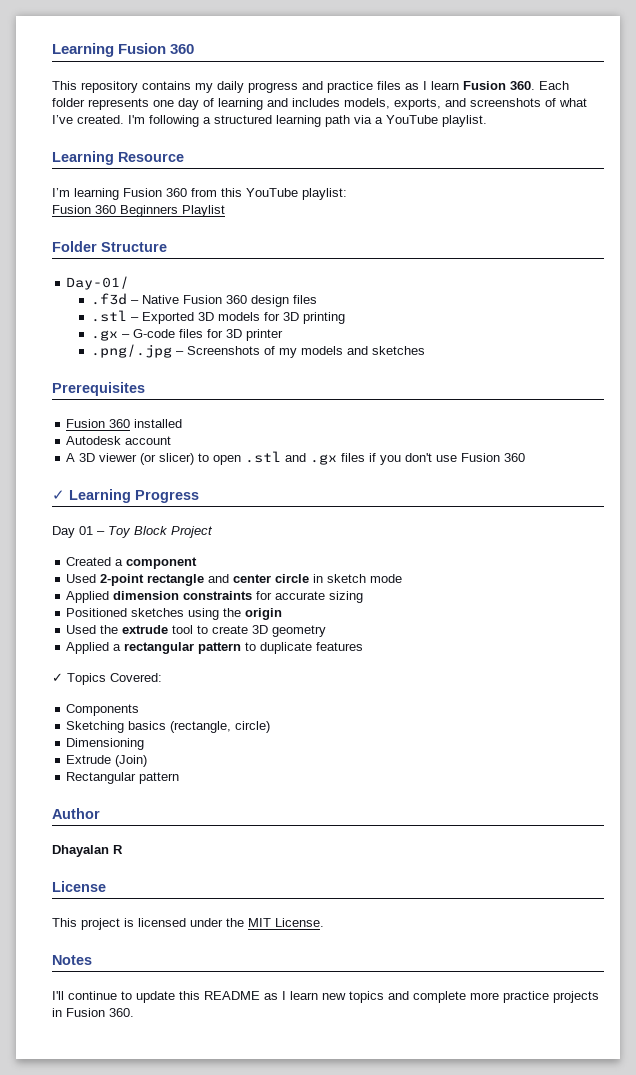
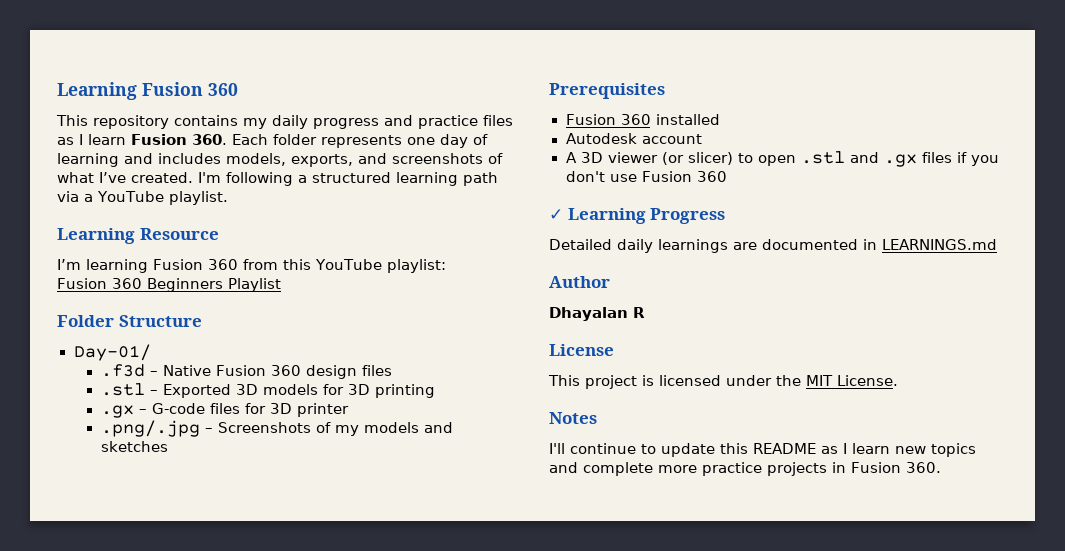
- Day 01 – Toy Block Project
- Created a component
- Used 2-point rectangle and center circle in sketch mode
- Applied dimension constraints for accurate sizing
- Positioned sketches using the origin
- Used the extrude tool to create 3D geometry
- Applied a rectangular pattern to duplicate features
- ✓ Topics Covered:
- Components
- Sketching basics (rectangle, circle)
- Dimensioning
- Extrude (Join)
- Rectangular pattern
+ Detailed daily learnings are documented in LEARNINGS.md

